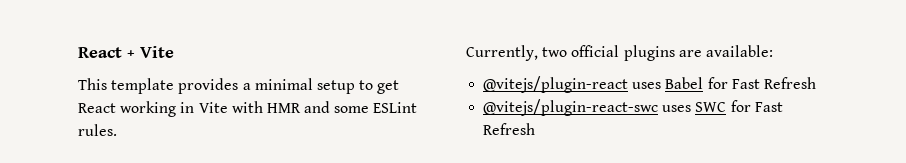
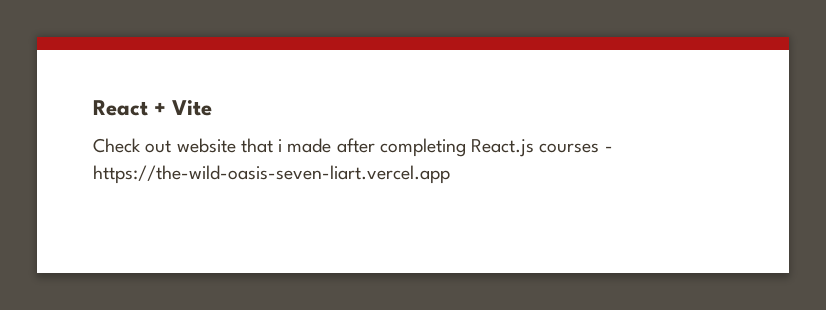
- This template provides a minimal setup to get React working in Vite with HMR and some ESLint rules.
- Currently, two official plugins are available:
- @vitejs/plugin-react uses Babel for Fast Refresh
- @vitejs/plugin-react-swc uses SWC for Fast Refresh
+ Check out website that i made after completing React.js courses - https://the-wild-oasis-seven-liart.vercel.app

